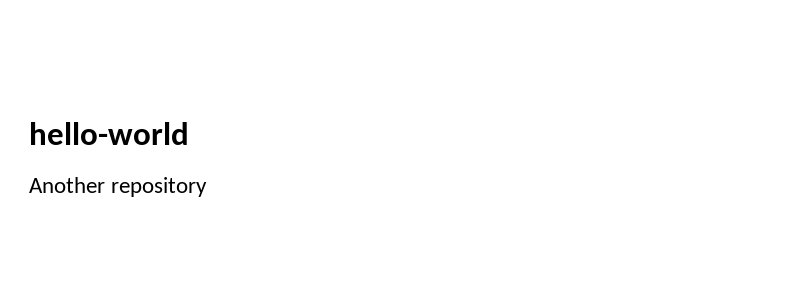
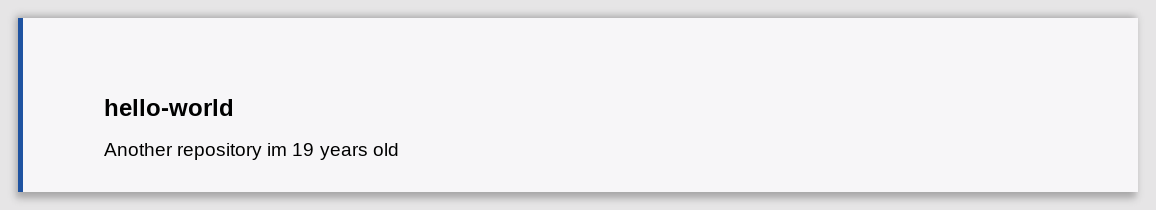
- Another repository
+ Another repository im 19 years old

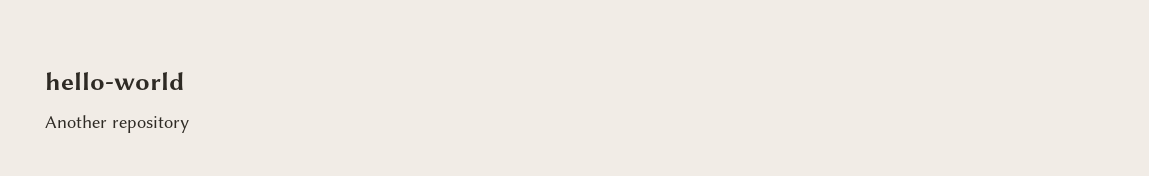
- Another repository im 19 years old
+ Another repository

